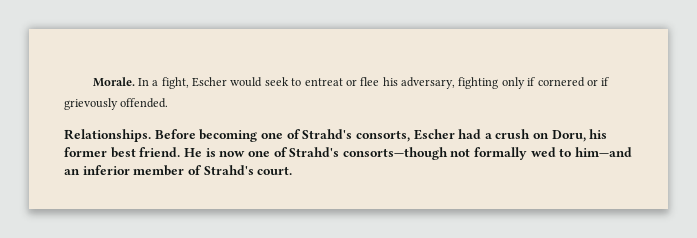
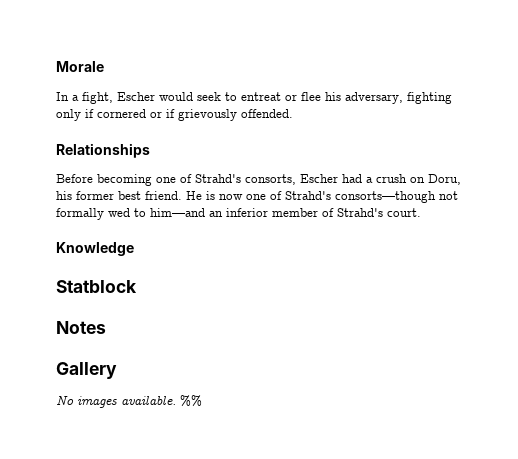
- Morale. In a fight, Escher would seek to entreat or flee his adversary, fighting only if cornered or if grievously offended.
+ Morale
+ In a fight, Escher would seek to entreat or flee his adversary, fighting only if cornered or if grievously offended.
- Relationships. Before becoming one of Strahd's consorts, Escher had a crush on Doru, his former best friend.
+ Relationships
+ Before becoming one of Strahd's consorts, Escher had a crush on Doru, his former best friend.
+ Knowledge
+ Statblock
+ Notes
+ Gallery
+ No images available. %%

